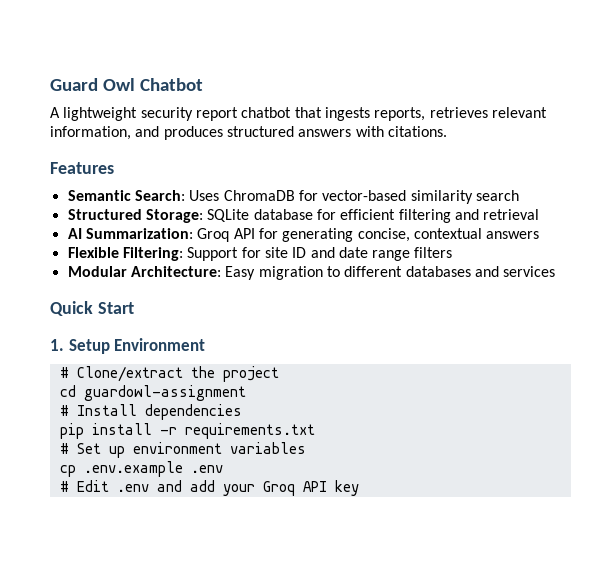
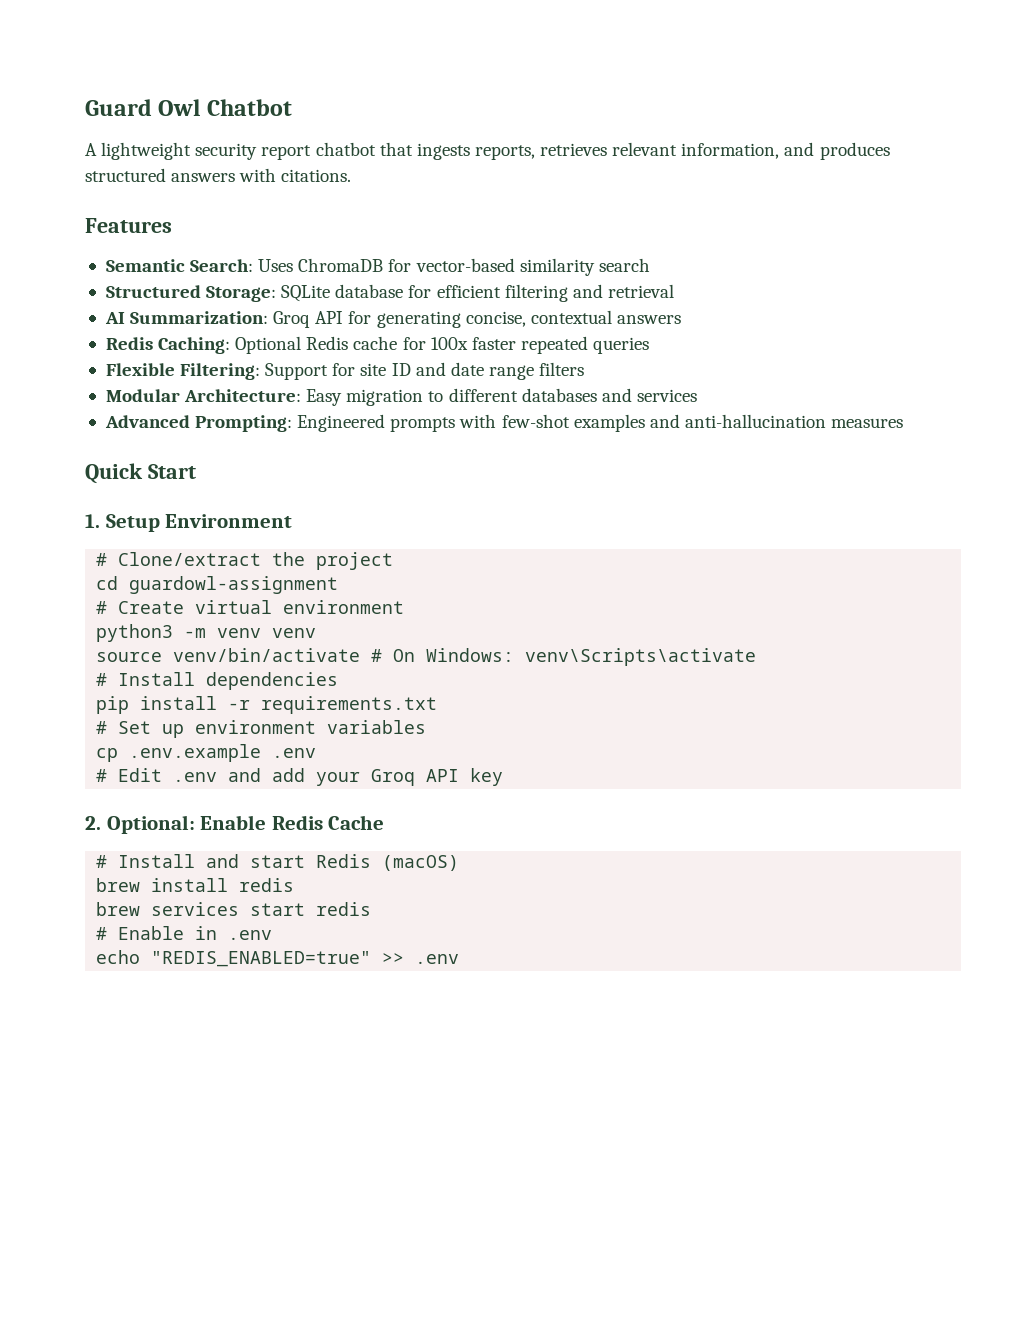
+ Redis Caching: Optional Redis cache for 100x faster repeated queries
+ Advanced Prompting: Engineered prompts with few-shot examples and anti-hallucination measures
+ # Create virtual environment
+ python3 -m venv venv
+ source venv/bin/activate # On Windows: venv\Scripts\activate
+ 2. Optional: Enable Redis Cache
+ # Install and start Redis (macOS)
+ brew install redis
+ brew services start redis
+ # Enable in .env
+ echo "REDIS_ENABLED=true" >> .env

